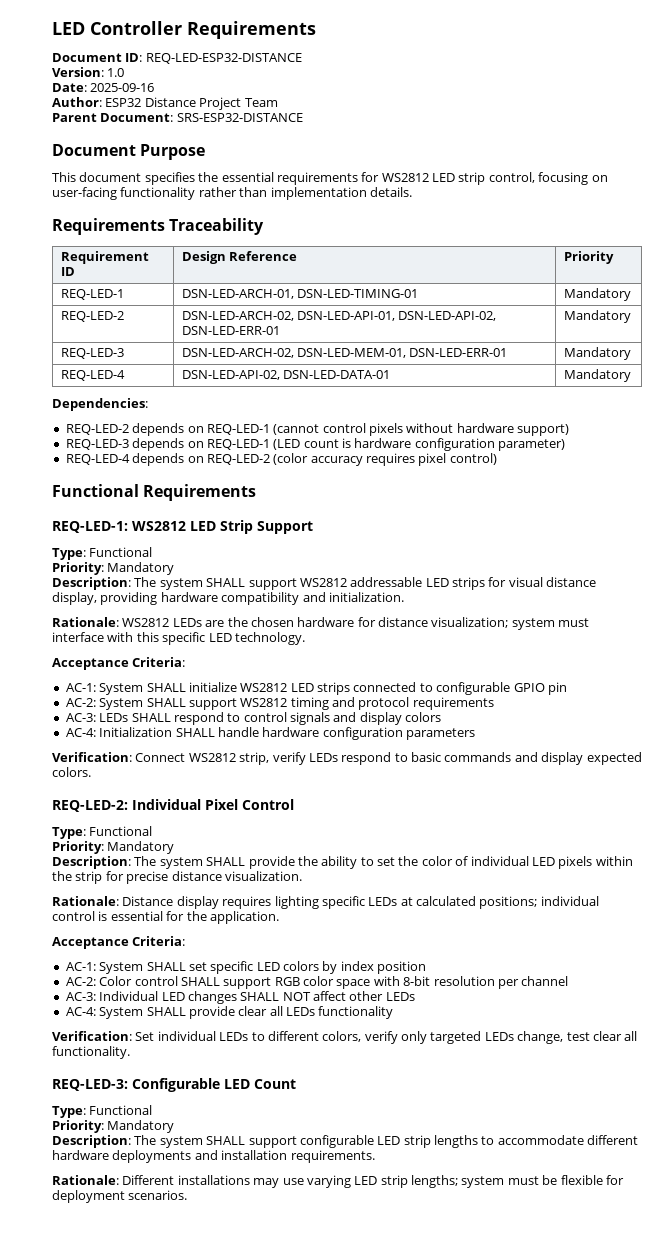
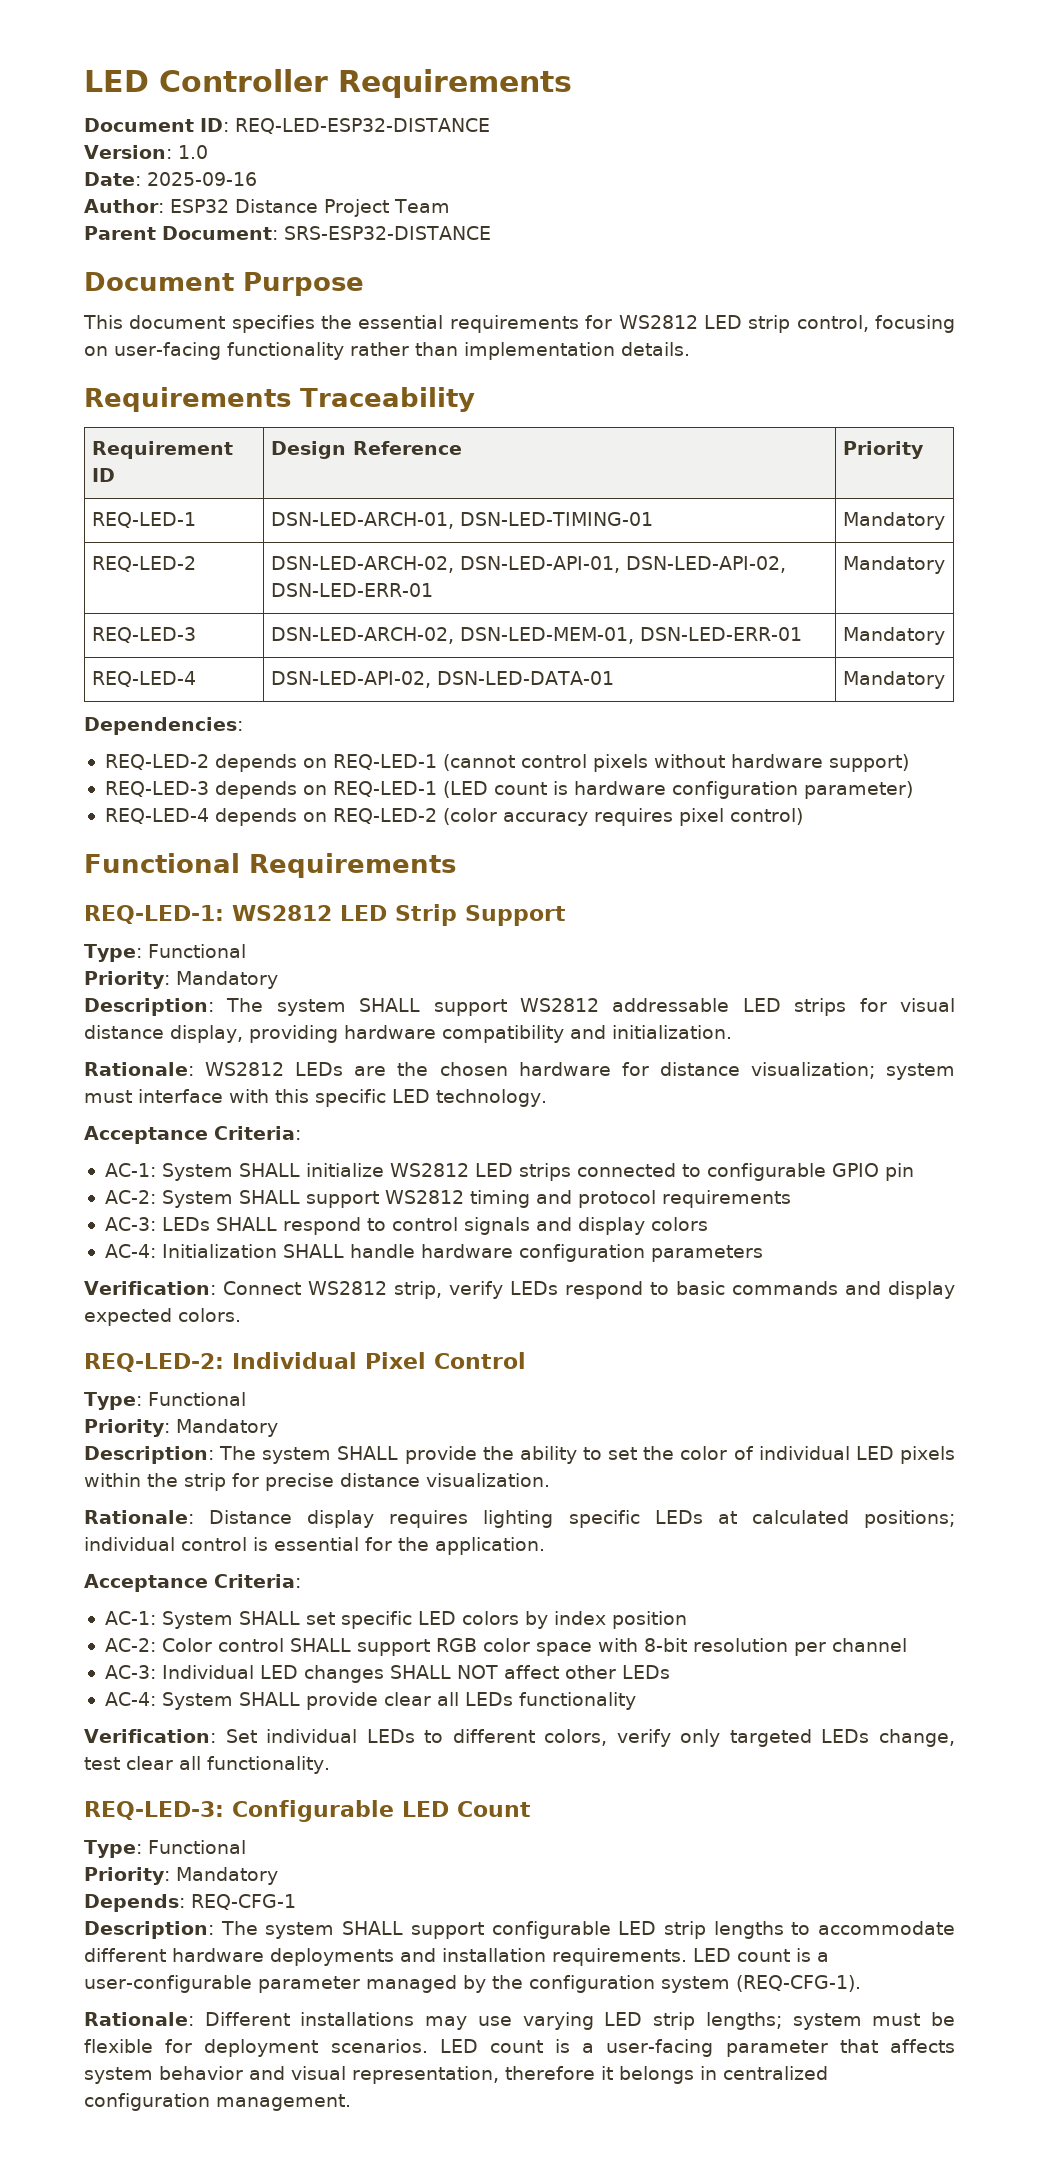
+ Depends: REQ-CFG-1
+ LED count is a user-configurable parameter managed by the configuration system (REQ-CFG-1).
+ LED count is a user-facing parameter that affects system behavior and visual representation, therefore it belongs in centralized configuration management.

